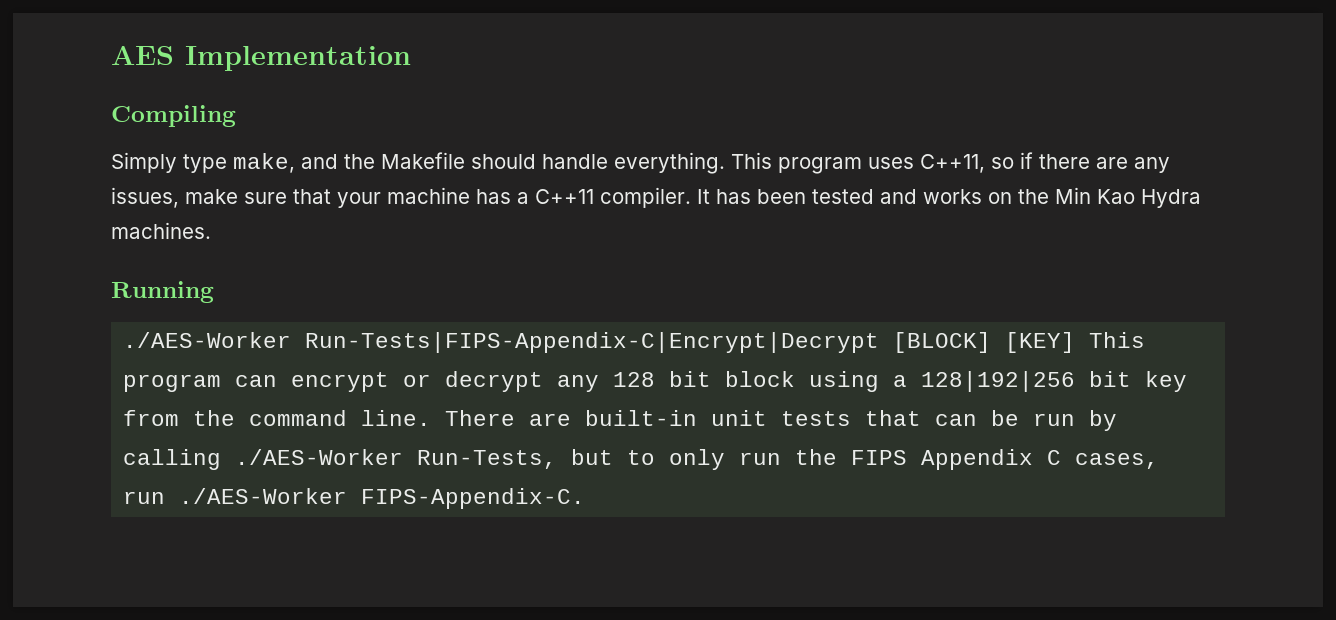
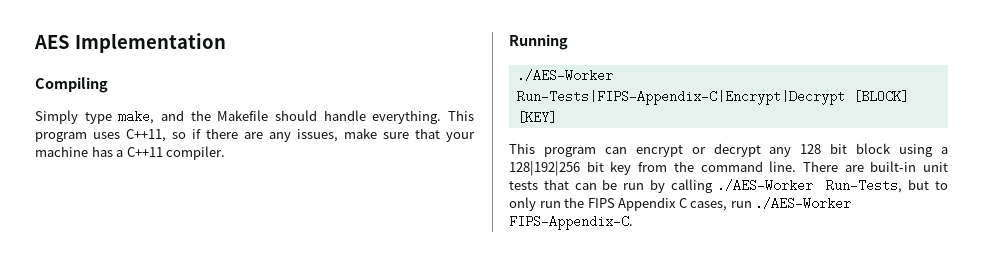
- It has been tested and works on the Min Kao Hydra machines.
- ./AES-Worker Run-Tests|FIPS-Appendix-C|Encrypt|Decrypt [BLOCK] [KEY] This program can encrypt or decrypt any 128 bit block using a 128|192|256 bit key from the command line.
+ ./AES-Worker Run-Tests|FIPS-Appendix-C|Encrypt|Decrypt [BLOCK] [KEY]
+ This program can encrypt or decrypt any 128 bit block using a 128|192|256 bit key from the command line.

